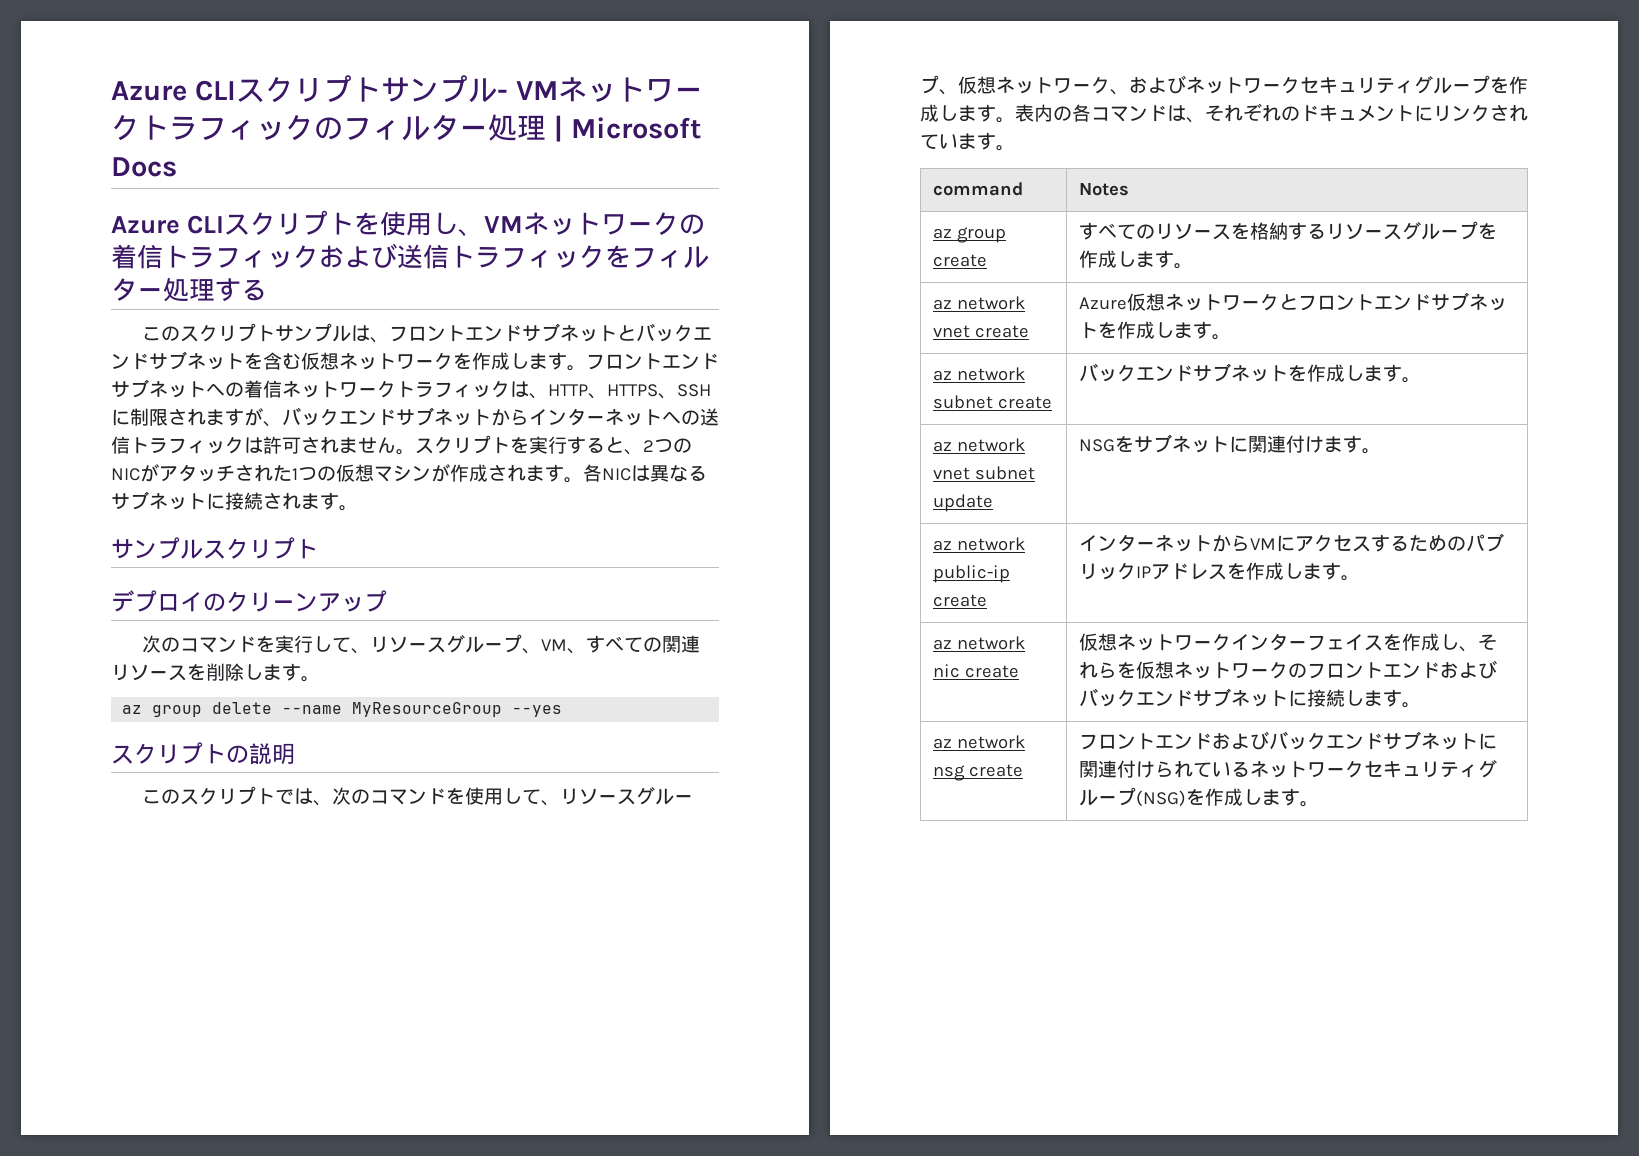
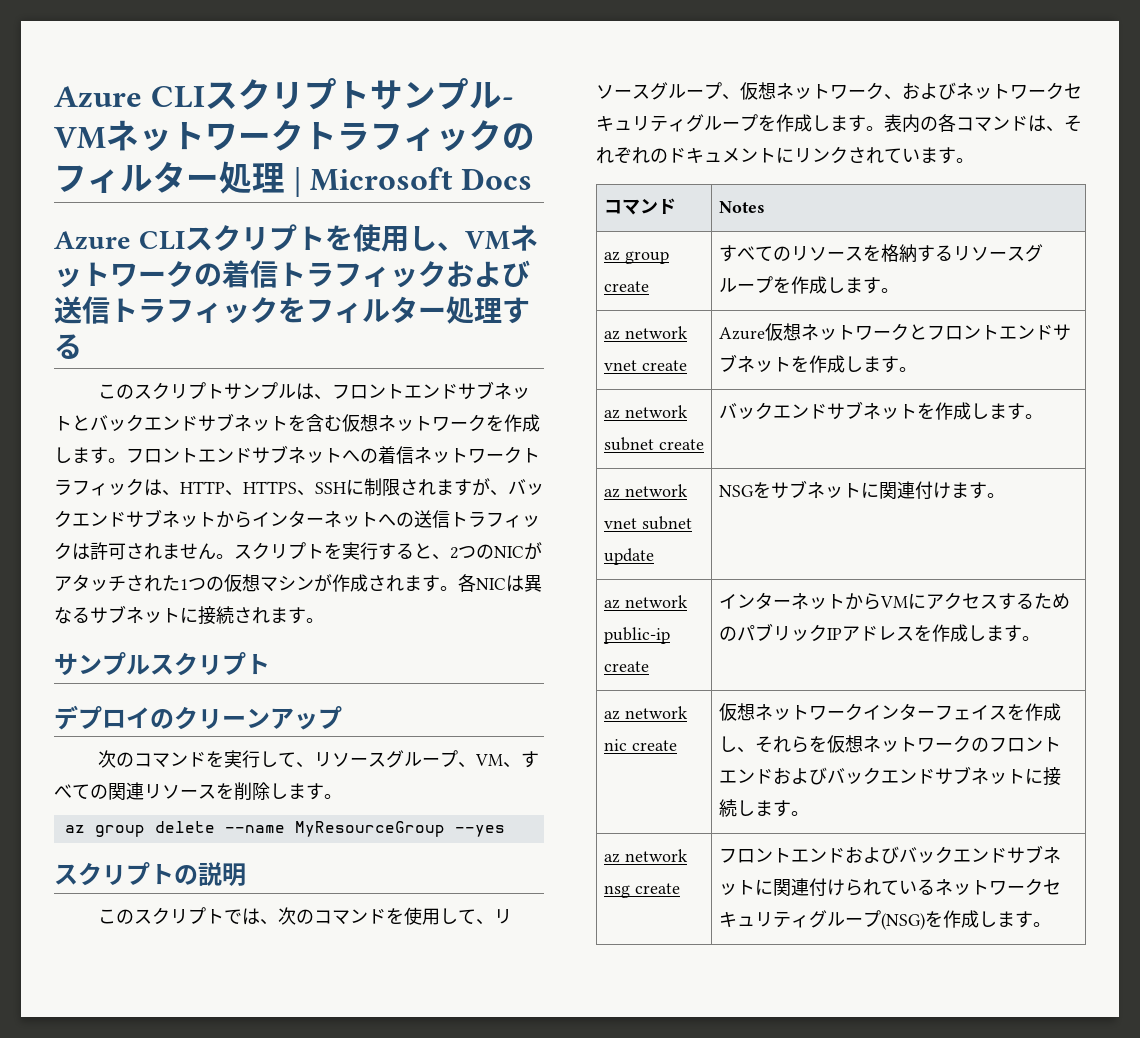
- command | Notes
+ コマンド | Notes

